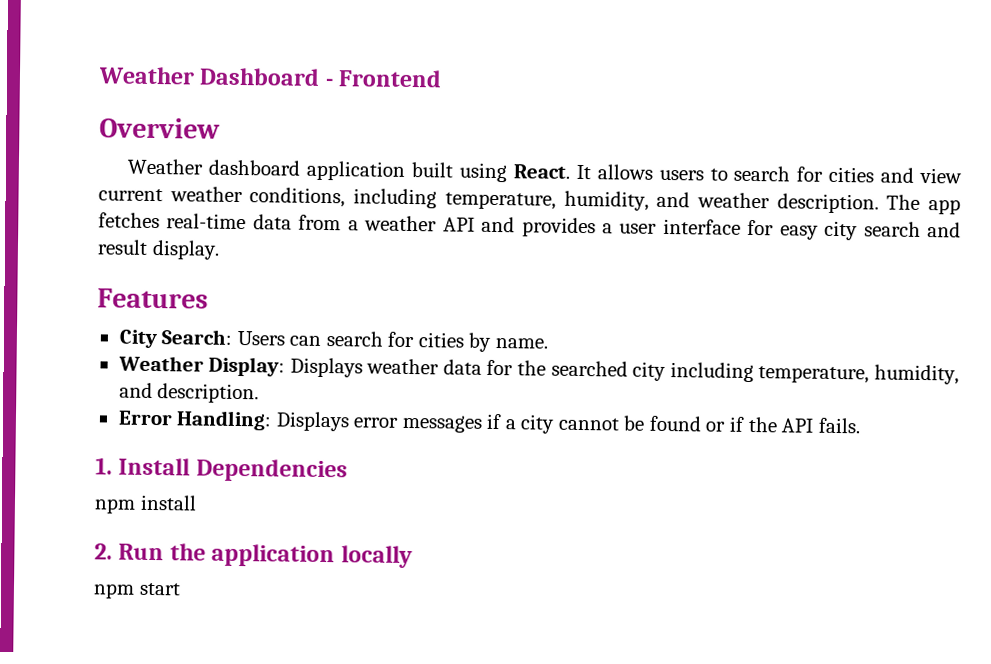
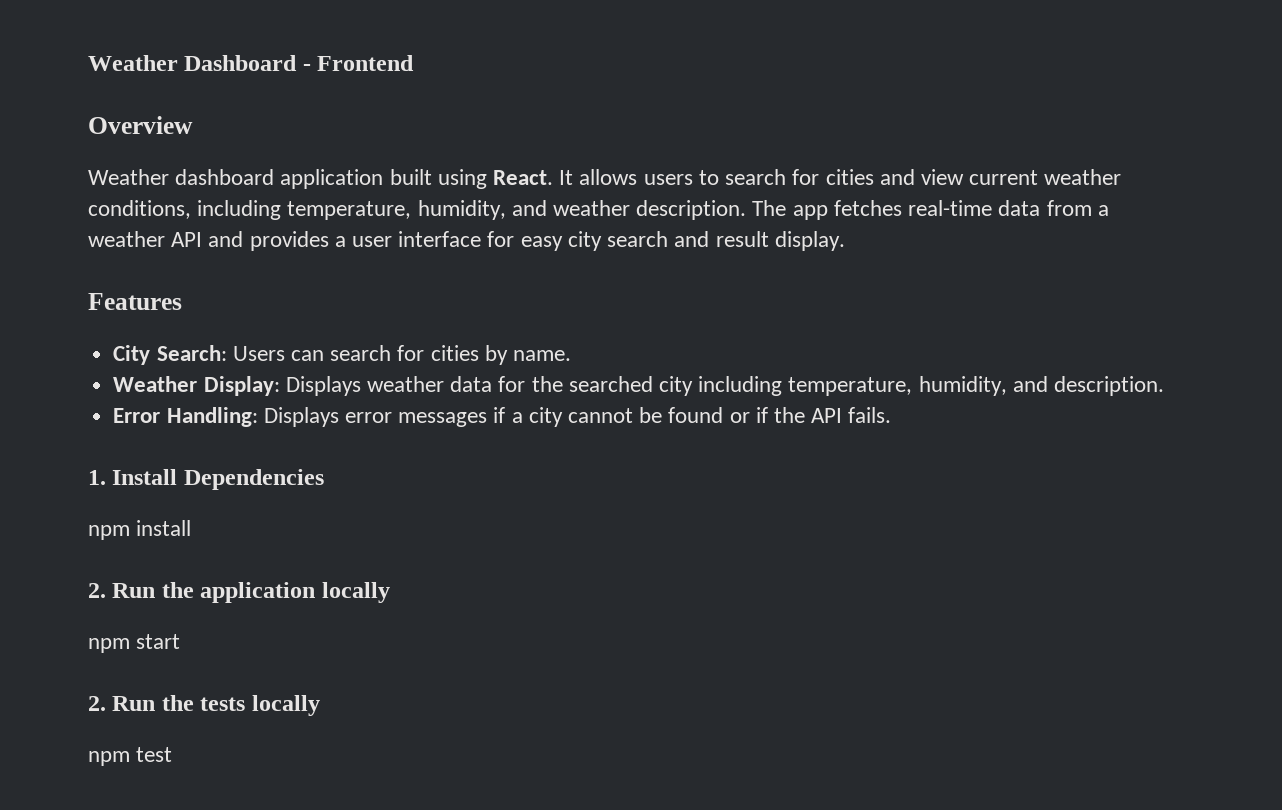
+ 2. Run the tests locally
+ npm test

